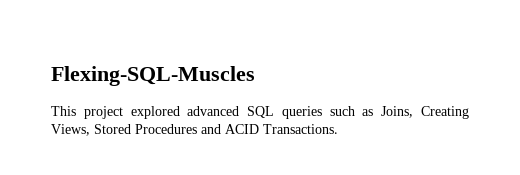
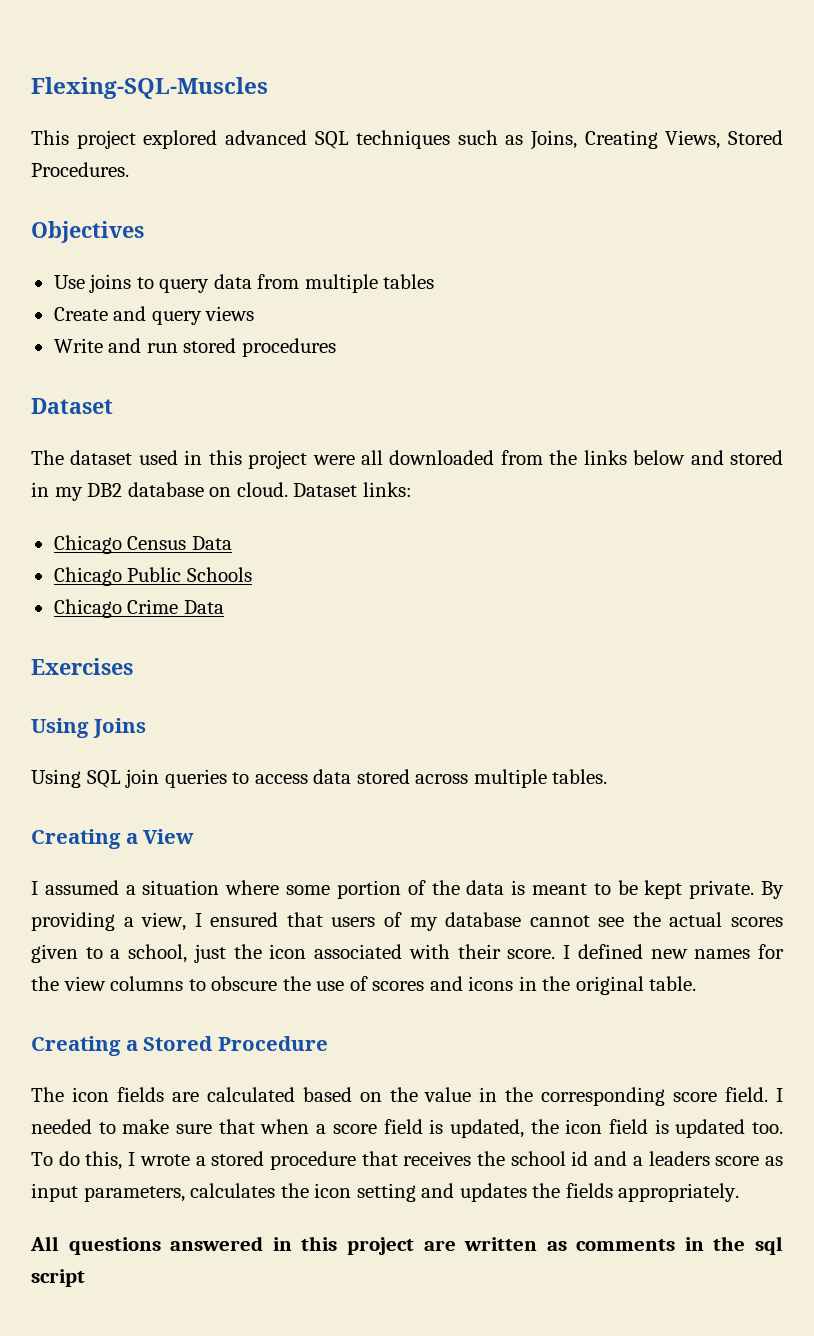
- This project explored advanced SQL queries such as Joins, Creating Views, Stored Procedures and ACID Transactions.
+ This project explored advanced SQL techniques such as Joins, Creating Views, Stored Procedures.
+ Objectives
+ Use joins to query data from multiple tables
+ Create and query views
+ Write and run stored procedures
+ Dataset
+ The dataset used in this project were all downloaded from the links below and stored in my DB2 database on cloud. Dataset links:
+ Chicago Census Data
+ Chicago Public Schools
+ Chicago Crime Data
+ Exercises
+ Using Joins
+ Using SQL join queries to access data stored across multiple tables.
+ Creating a View
+ I assumed a situation where some portion of the data is meant to be kept private. By providing a view, I ensured that users of my database cannot see the actual scores given to a school, just the icon associated with their score. I defined new names for the view columns to obscure the use of scores and icons in the original table.
+ Creating a Stored Procedure
+ The icon fields are calculated based on the value in the corresponding score field. I needed to make sure that when a score field is updated, the icon field is updated too. To do this, I wrote a stored procedure that receives the school id and a leaders score as input parameters, calculates the icon setting and updates the fields appropriately.
+ All questions answered in this project are written as comments in the sql script

